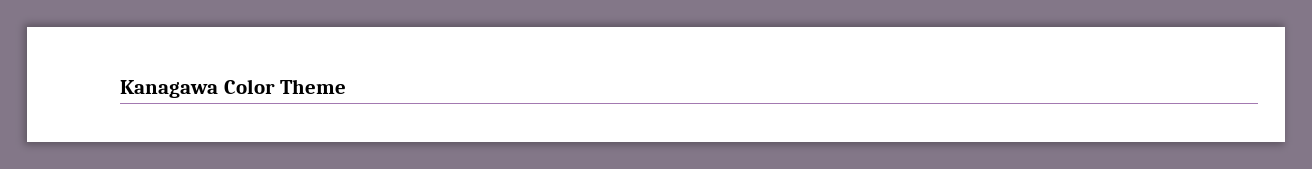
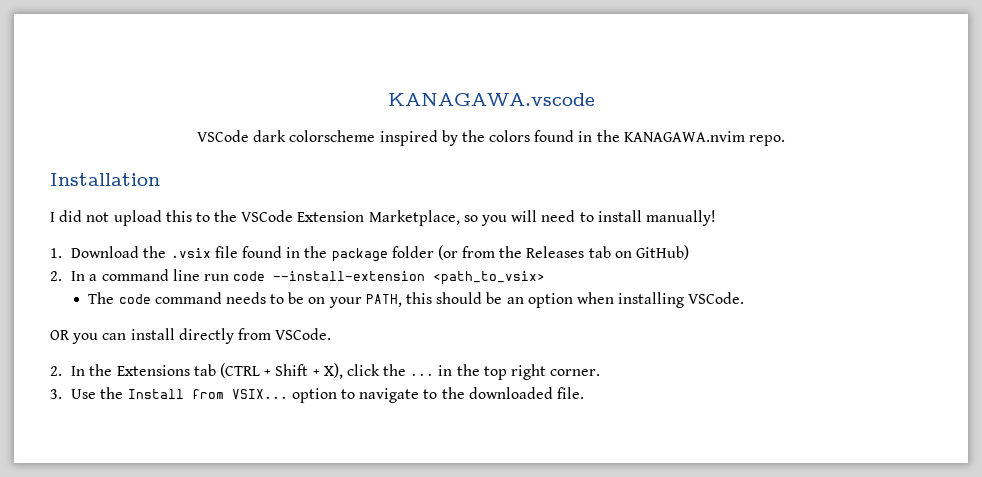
- Kanagawa Color Theme
+ KANAGAWA.vscode
+ VSCode dark colorscheme inspired by the colors found in the KANAGAWA.nvim repo.
+ Installation
+ I did not upload this to the VSCode Extension Marketplace, so you will need to install manually!
+ 1. Download the .vsix file found in the package folder (or from the Releases tab on GitHub)
+ 2. In a command line run code --install-extension <path_to_vsix>
+ The code command needs to be on your PATH, this should be an option when installing VSCode.
+ OR you can install directly from VSCode.
+ 2. In the Extensions tab (CTRL + Shift + X), click the ... in the top right corner.
+ 3. Use the Install from VSIX... option to navigate to the downloaded file.

